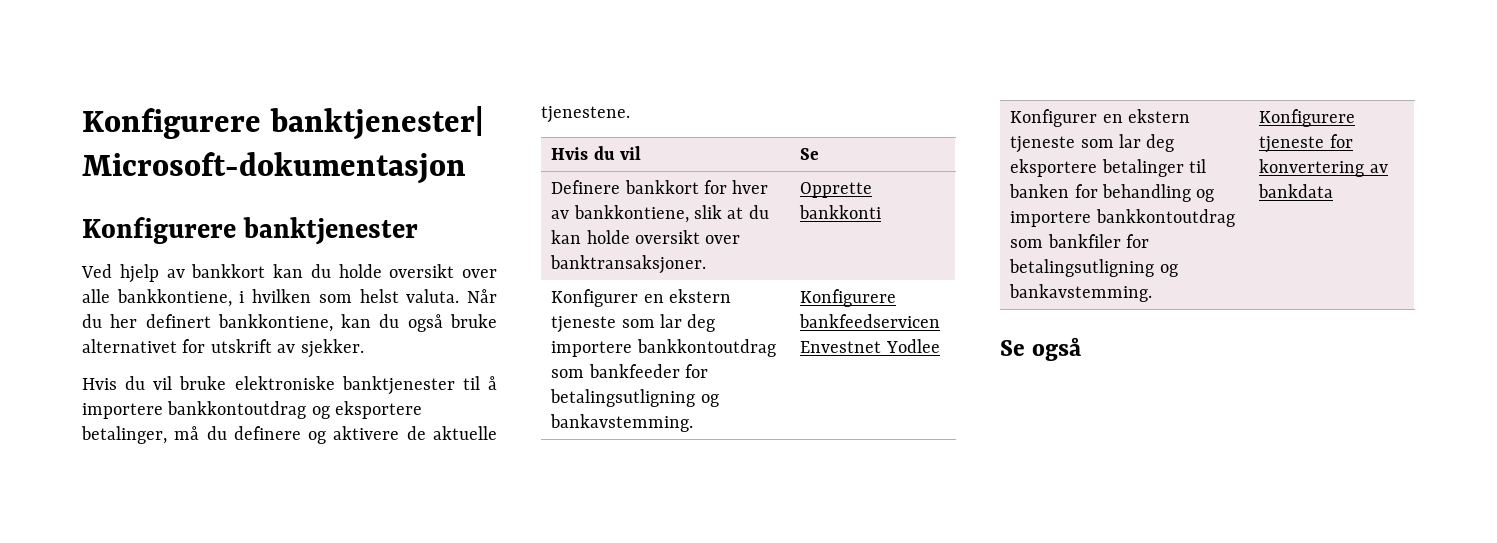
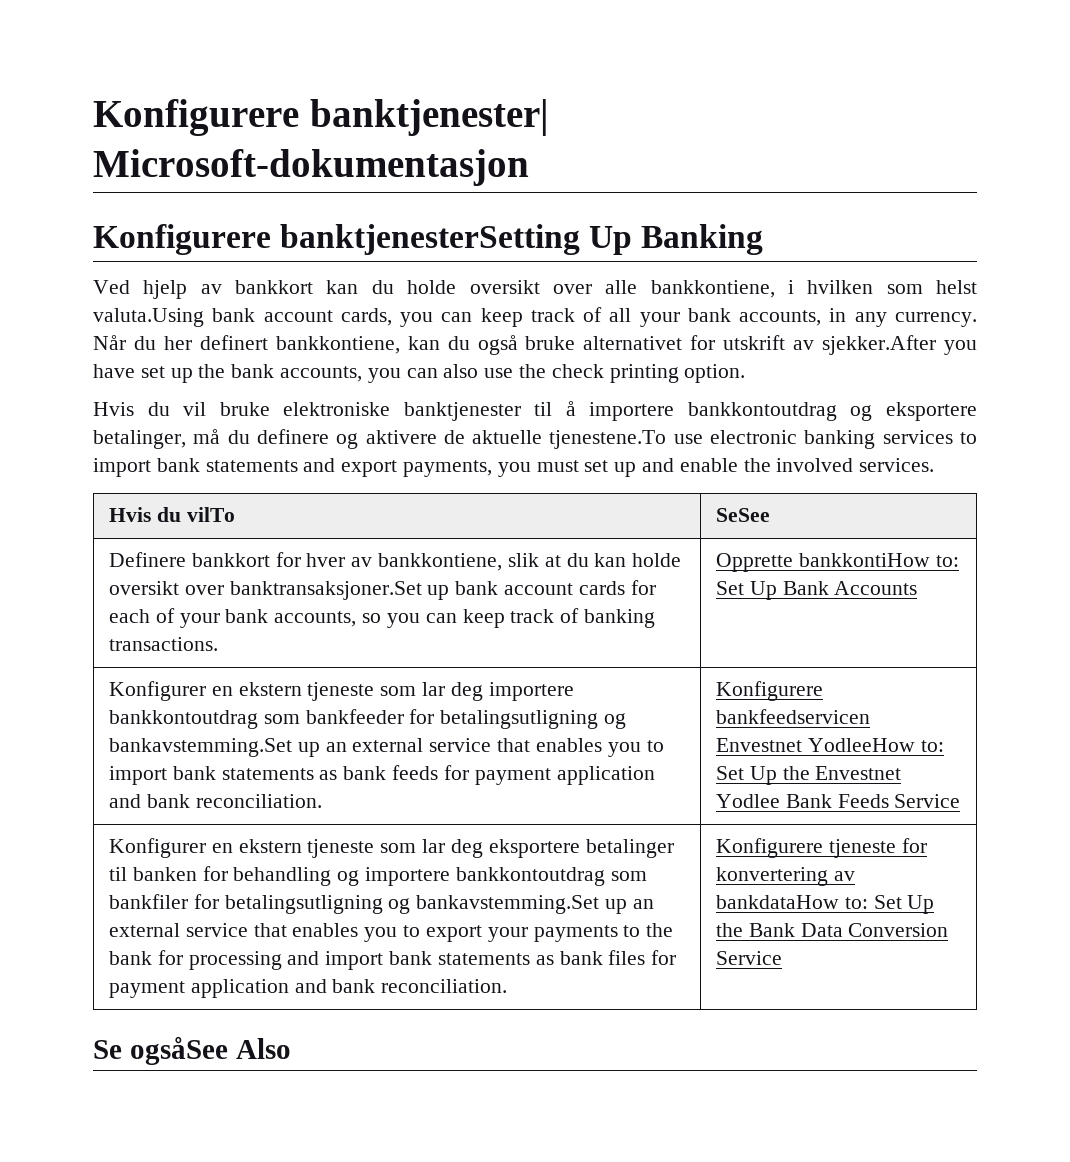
- Konfigurere banktjenester
+ Konfigurere banktjenesterSetting Up Banking
- Ved hjelp av bankkort kan du holde oversikt over alle bankkontiene, i hvilken som helst valuta.
+ Ved hjelp av bankkort kan du holde oversikt over alle bankkontiene, i hvilken som helst valuta.Using bank account cards, you can keep track of all your bank accounts, in any currency.
- Når du her definert bankkontiene, kan du også bruke alternativet for utskrift av sjekker.
+ Når du her definert bankkontiene, kan du også bruke alternativet for utskrift av sjekker.After you have set up the bank accounts, you can also use the check printing option.
- Hvis du vil bruke elektroniske banktjenester til å importere bankkontoutdrag og eksportere betalinger, må du definere og aktivere de aktuelle tjenestene.
- Hvis du vil | Se
+ Hvis du vil bruke elektroniske banktjenester til å importere bankkontoutdrag og eksportere betalinger, må du definere og aktivere de aktuelle tjenestene.To use electronic banking services to import bank statements and export payments, you must set up and enable the involved services.
+ Hvis du vilTo | SeSee
- Definere bankkort for hver av bankkontiene, slik at du kan holde oversikt over banktransaksjoner. | Opprette bankkonti
+ Definere bankkort for hver av bankkontiene, slik at du kan holde oversikt over banktransaksjoner.Set up bank account cards for each of your bank accounts, so you can keep track of banking transactions. | Opprette bankkontiHow to: Set Up Bank Accounts
- Konfigurer en ekstern tjeneste som lar deg importere bankkontoutdrag som bankfeeder for betalingsutligning og bankavstemming. | Konfigurere bankfeedservicen Envestnet Yodlee
+ Konfigurer en ekstern tjeneste som lar deg importere bankkontoutdrag som bankfeeder for betalingsutligning og bankavstemming.Set up an external service that enables you to import bank statements as bank feeds for payment application and bank reconciliation. | Konfigurere bankfeedservicen Envestnet YodleeHow to: Set Up the Envestnet Yodlee Bank Feeds Service
- Konfigurer en ekstern tjeneste som lar deg eksportere betalinger til banken for behandling og importere bankkontoutdrag som bankfiler for betalingsutligning og bankavstemming.
+ Konfigurer en ekstern tjeneste som lar deg eksportere betalinger til banken for behandling og importere bankkontoutdrag som bankfiler for betalingsutligning og bankavstemming.Set up an external service that enables you to export your payments to the bank for processing and import bank statements as bank files for payment application and bank reconciliation.
- Konfigurere tjeneste for konvertering av bankdata
- Se også
+ Konfigurere tjeneste for konvertering av bankdataHow to: Set Up the Bank Data Conversion Service
+ Se ogsåSee Also

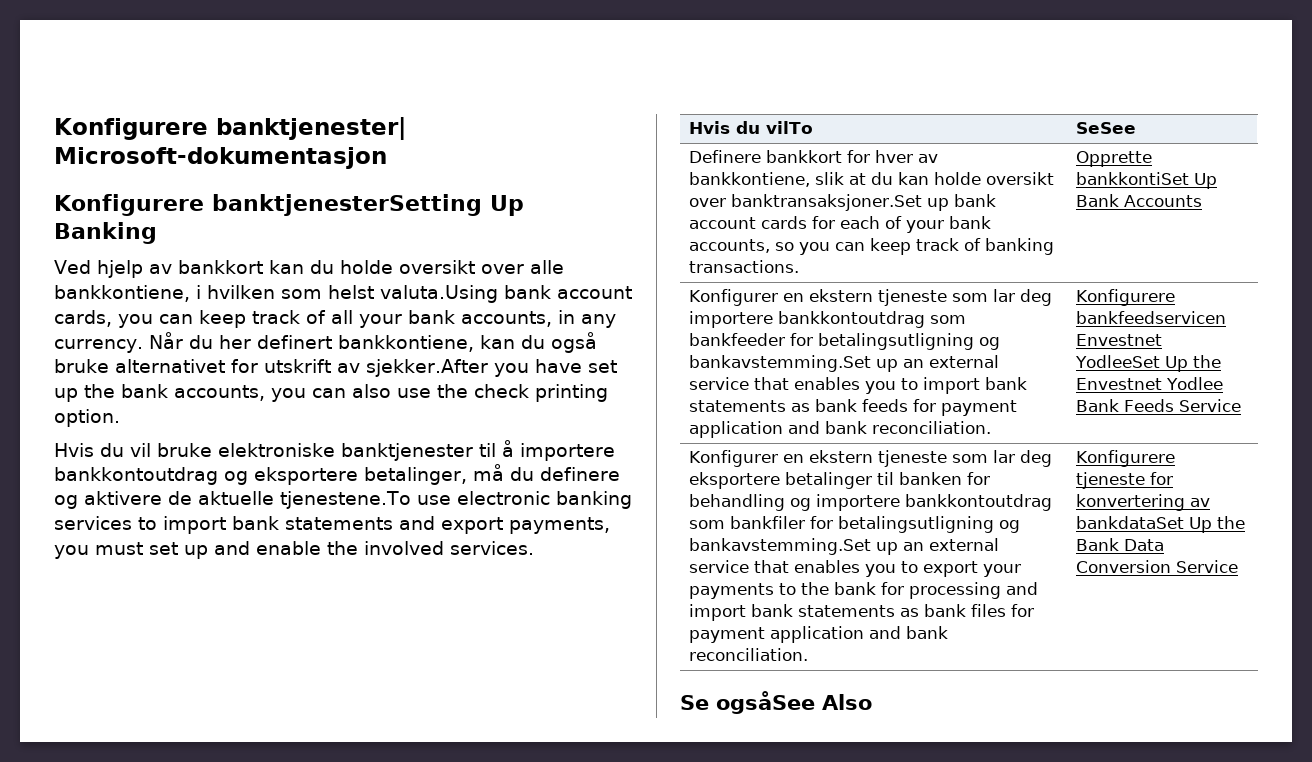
- Definere bankkort for hver av bankkontiene, slik at du kan holde oversikt over banktransaksjoner.Set up bank account cards for each of your bank accounts, so you can keep track of banking transactions. | Opprette bankkontiHow to: Set Up Bank Accounts
+ Definere bankkort for hver av bankkontiene, slik at du kan holde oversikt over banktransaksjoner.Set up bank account cards for each of your bank accounts, so you can keep track of banking transactions. | Opprette bankkontiSet Up Bank Accounts
- Konfigurere bankfeedservicen Envestnet YodleeHow to: Set Up the Envestnet Yodlee Bank Feeds Service
+ Konfigurere bankfeedservicen Envestnet YodleeSet Up the Envestnet Yodlee Bank Feeds Service
- Konfigurere tjeneste for konvertering av bankdataHow to: Set Up the Bank Data Conversion Service
+ Konfigurere tjeneste for konvertering av bankdataSet Up the Bank Data Conversion Service

